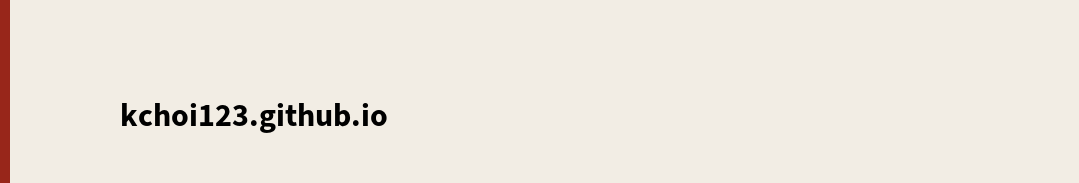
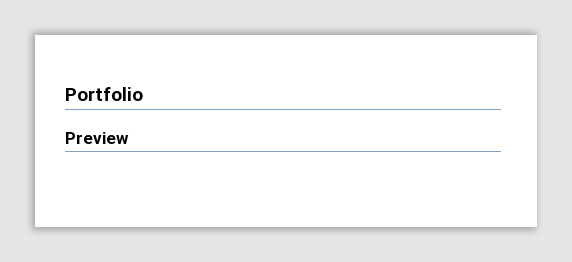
- kchoi123.github.io
+ Portfolio
+ Preview

